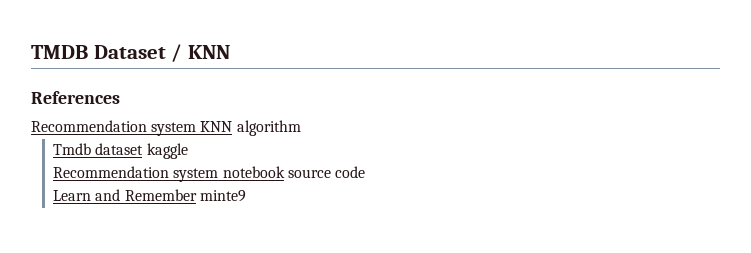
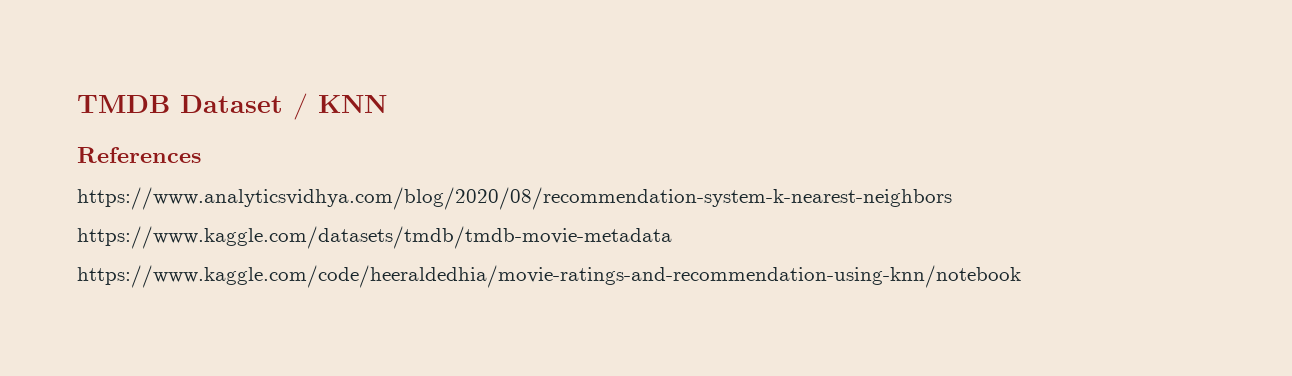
- Recommendation system KNN algorithm
- Tmdb dataset kaggle
- Recommendation system notebook source code
- Learn and Remember minte9
+ https://www.analyticsvidhya.com/blog/2020/08/recommendation-system-k-nearest-neighbors
+ https://www.kaggle.com/datasets/tmdb/tmdb-movie-metadata
+ https://www.kaggle.com/code/heeraldedhia/movie-ratings-and-recommendation-using-knn/notebook

